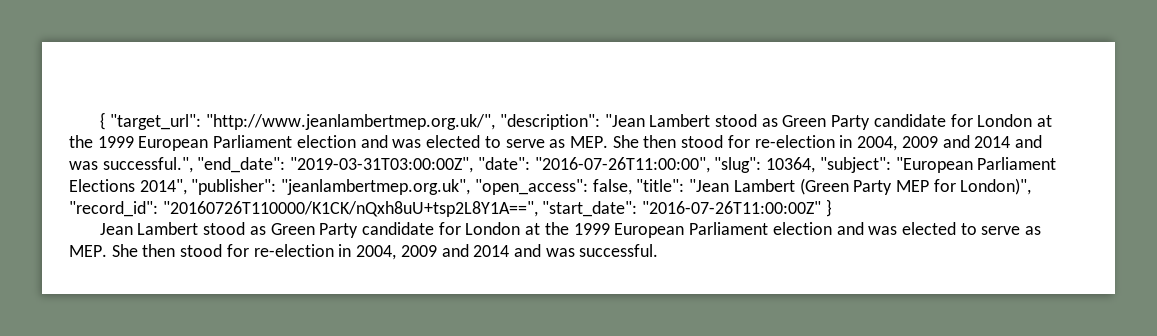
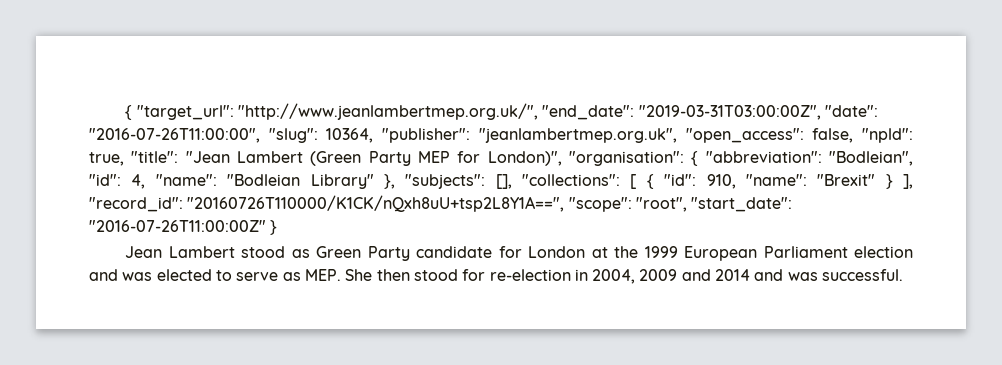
- { "target_url": "http://www.jeanlambertmep.org.uk/", "description": "Jean Lambert stood as Green Party candidate for London at the 1999 European Parliament election and was elected to serve as MEP. She then stood for re-election in 2004, 2009 and 2014 and was successful.", "end_date": "2019-03-31T03:00:00Z", "date": "2016-07-26T11:00:00", "slug": 10364, "subject": "European Parliament Elections 2014", "publisher": "jeanlambertmep.org.uk", "open_access": false, "title": "Jean Lambert (Green Party MEP for London)", "record_id": "20160726T110000/K1CK/nQxh8uU+tsp2L8Y1A==", "start_date": "2016-07-26T11:00:00Z" }
+ { "target_url": "http://www.jeanlambertmep.org.uk/", "end_date": "2019-03-31T03:00:00Z", "date": "2016-07-26T11:00:00", "slug": 10364, "publisher": "jeanlambertmep.org.uk", "open_access": false, "npld": true, "title": "Jean Lambert (Green Party MEP for London)", "organisation": { "abbreviation": "Bodleian", "id": 4, "name": "Bodleian Library" }, "subjects": [], "collections": [ { "id": 910, "name": "Brexit" } ], "record_id": "20160726T110000/K1CK/nQxh8uU+tsp2L8Y1A==", "scope": "root", "start_date": "2016-07-26T11:00:00Z" }

